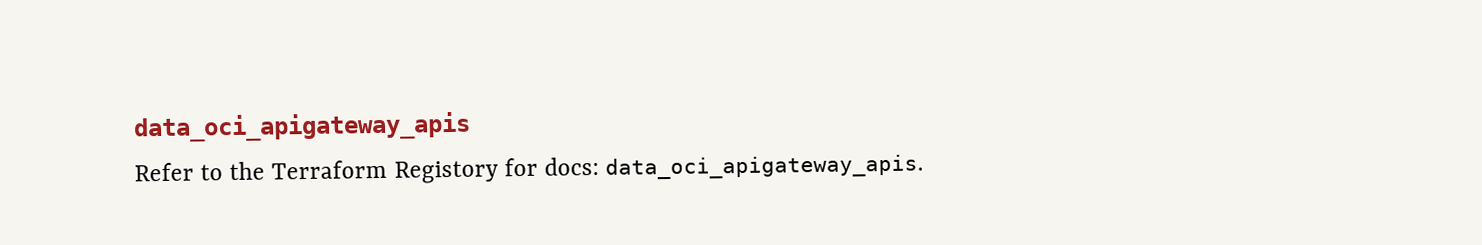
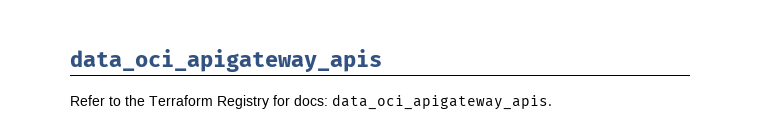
- Refer to the Terraform Registory for docs: data_oci_apigateway_apis.
+ Refer to the Terraform Registry for docs: data_oci_apigateway_apis.

